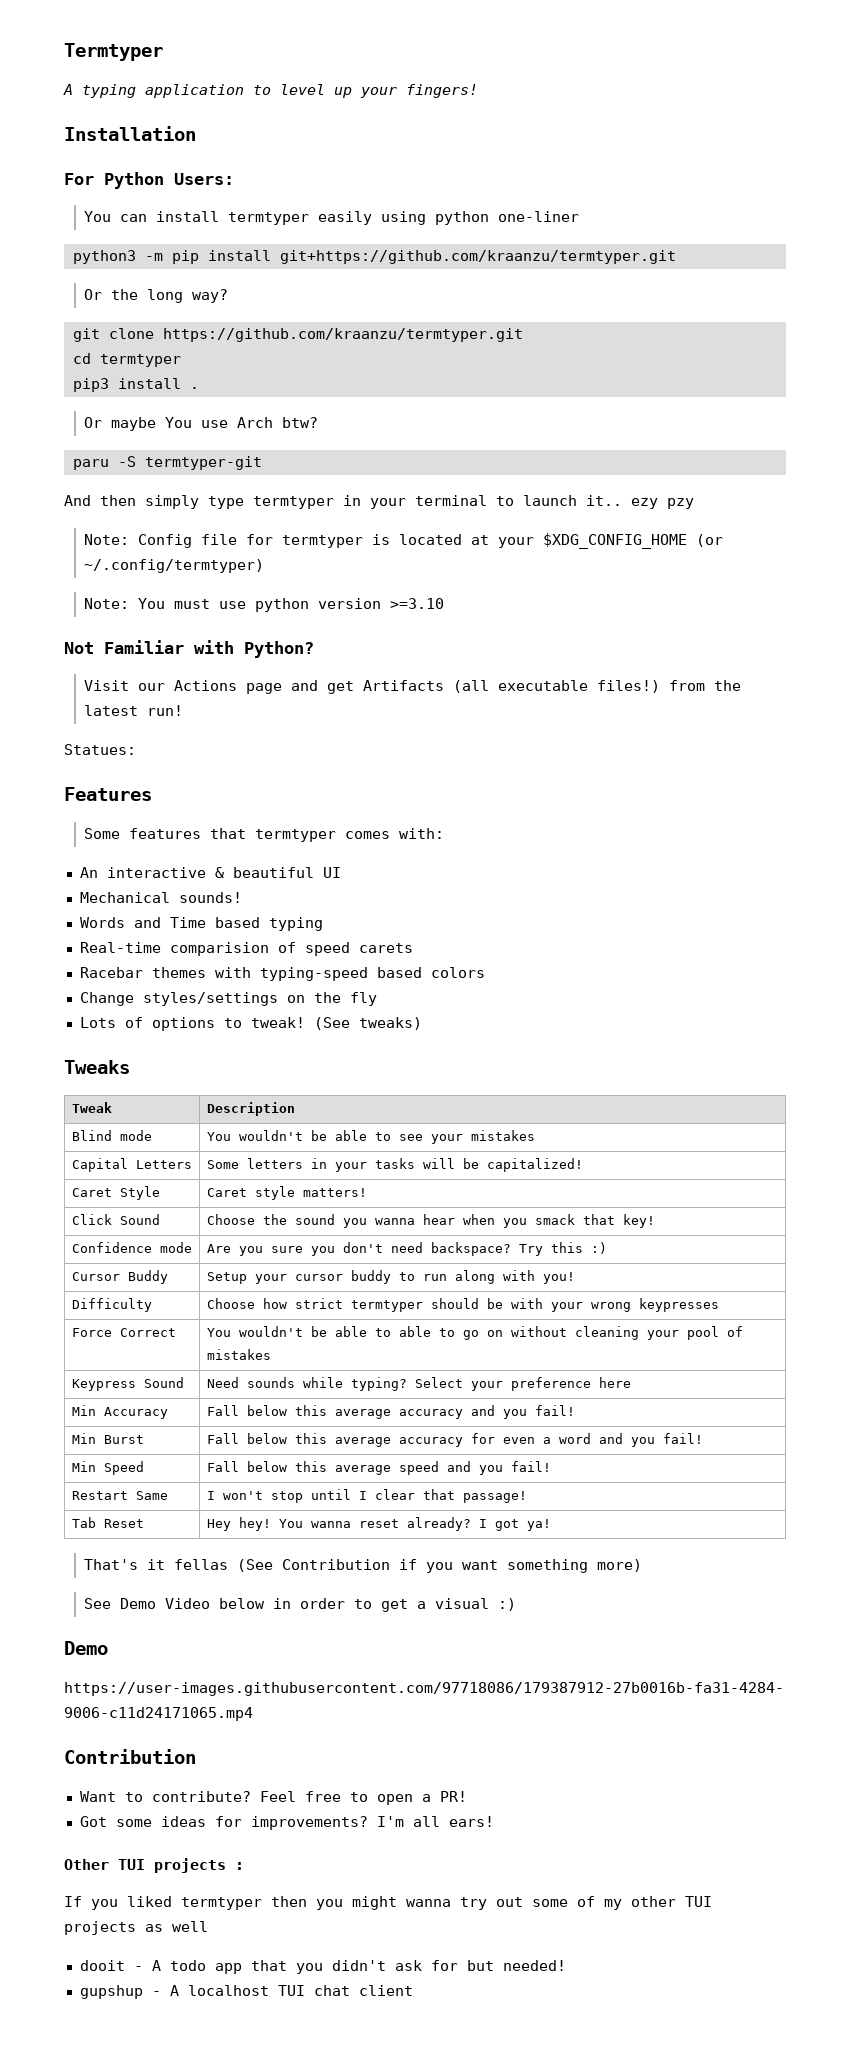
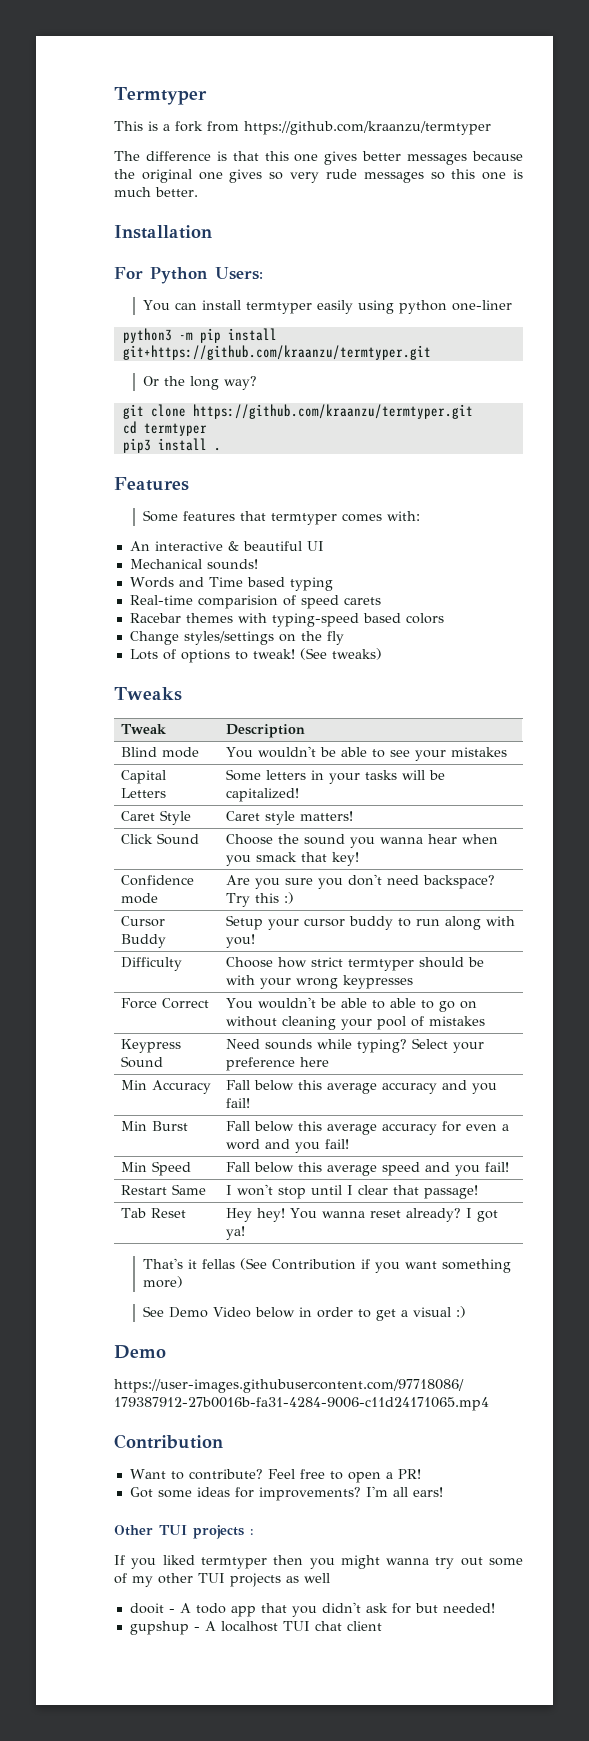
- A typing application to level up your fingers!
+ This is a fork from https://github.com/kraanzu/termtyper
+ The difference is that this one gives better messages because the original one gives so very rude messages so this one is much better.
- Or maybe You use Arch btw?
- paru -S termtyper-git
- And then simply type termtyper in your terminal to launch it.. ezy pzy
- Note: Config file for termtyper is located at your $XDG_CONFIG_HOME (or ~/.config/termtyper)
- Note: You must use python version >=3.10
- Not Familiar with Python?
- Visit our Actions page and get Artifacts (all executable files!) from the latest run!
- Statues:

